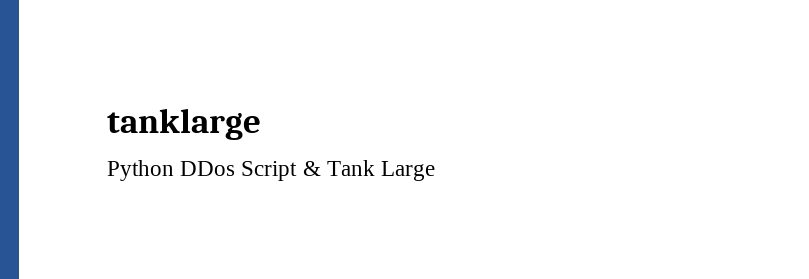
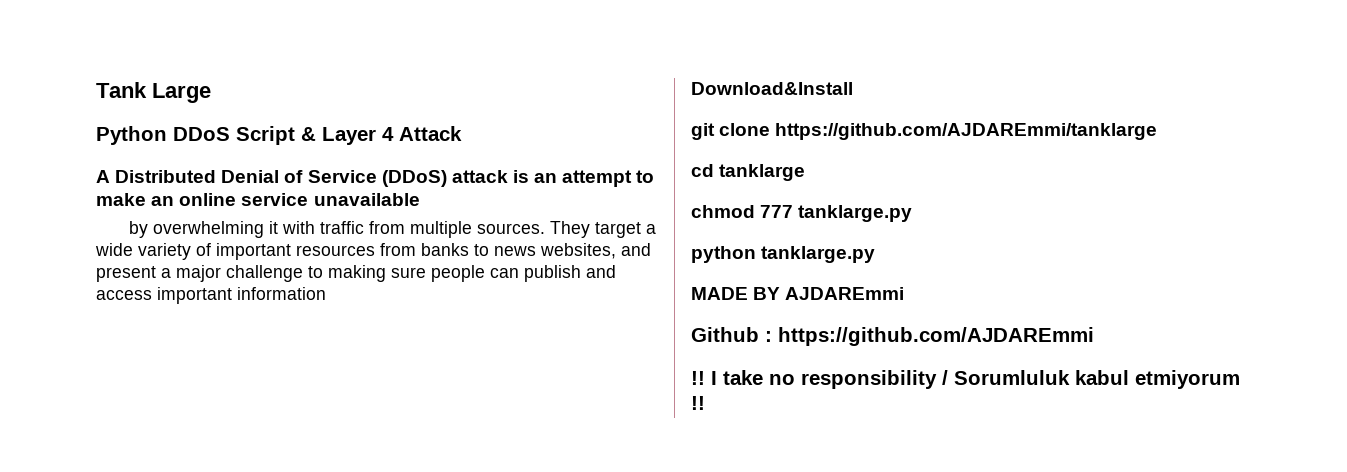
- tanklarge
- Python DDos Script & Tank Large
+ Tank Large
+ Python DDoS Script & Layer 4 Attack
+ A Distributed Denial of Service (DDoS) attack is an attempt to make an online service unavailable
+ by overwhelming it with traffic from multiple sources. They target a wide variety of important resources from banks to news websites, and present a major challenge to making sure people can publish and access important information
+ Download&Install
+ git clone https://github.com/AJDAREmmi/tanklarge
+ cd tanklarge
+ chmod 777 tanklarge.py
+ python tanklarge.py
+ MADE BY AJDAREmmi
+ Github : https://github.com/AJDAREmmi
+ !! I take no responsibility / Sorumluluk kabul etmiyorum !!

